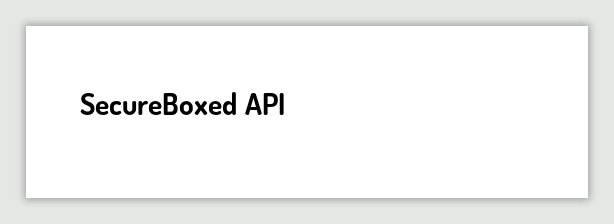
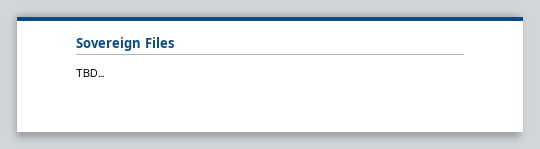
- SecureBoxed API
+ Sovereign Files
+ TBD...

